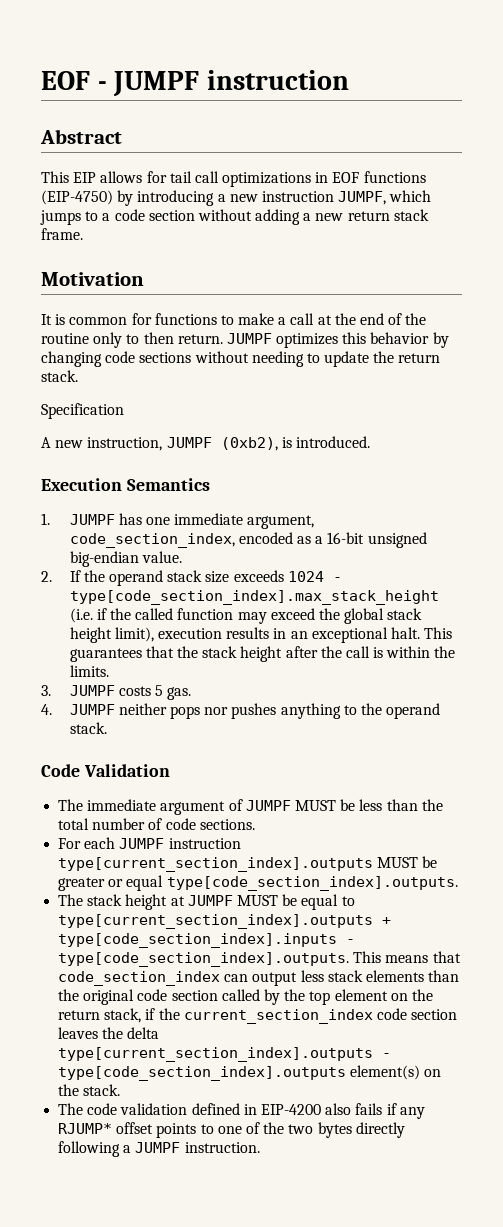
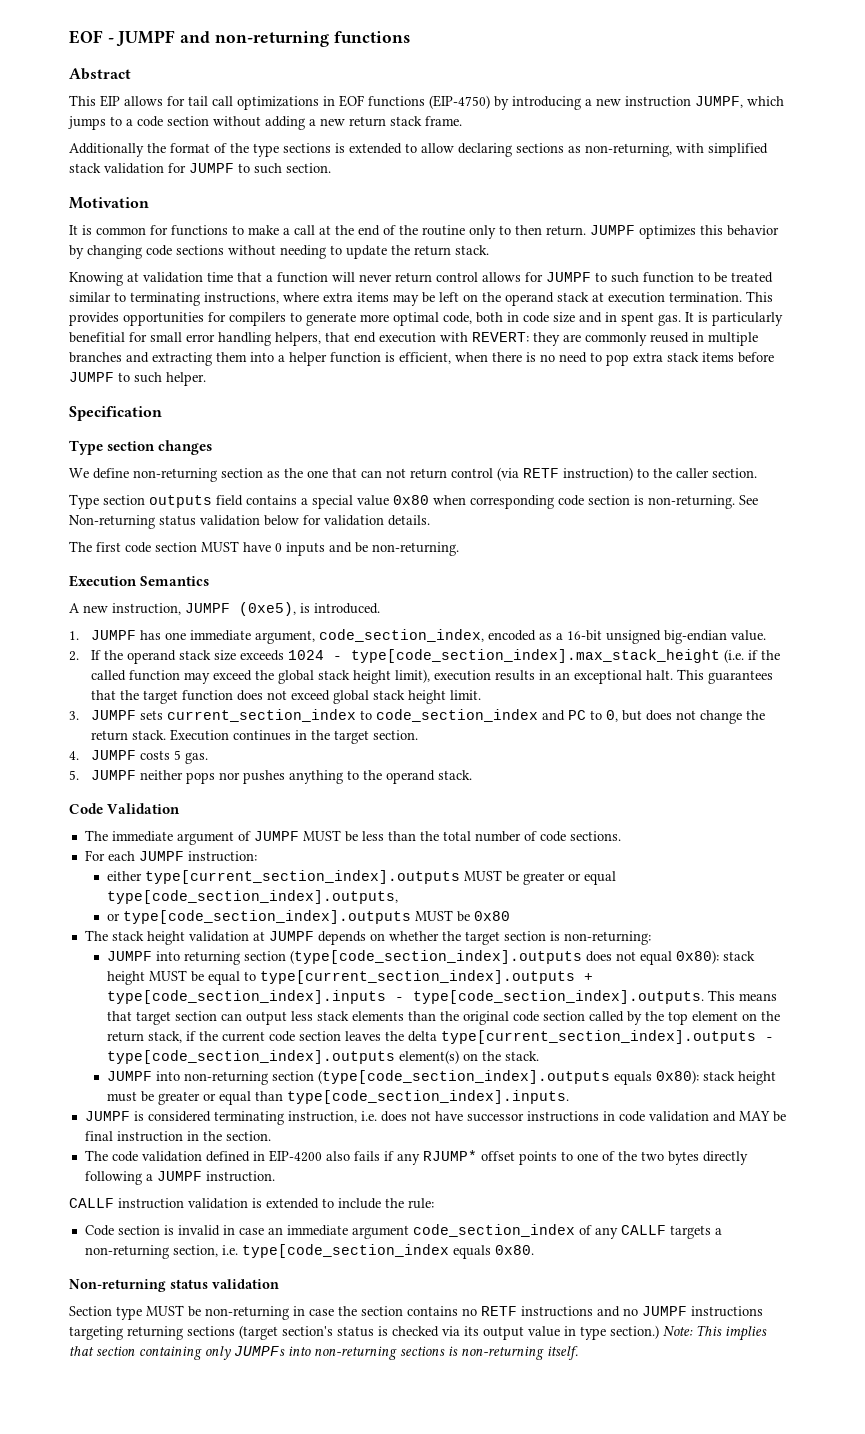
- EOF - JUMPF instruction
+ EOF - JUMPF and non-returning functions
+ Additionally the format of the type sections is extended to allow declaring sections as non-returning, with simplified stack validation for JUMPF to such section.
+ Knowing at validation time that a function will never return control allows for JUMPF to such function to be treated similar to terminating instructions, where extra items may be left on the operand stack at execution termination. This provides opportunities for compilers to generate more optimal code, both in code size and in spent gas. It is particularly benefitial for small error handling helpers, that end execution with REVERT: they are commonly reused in multiple branches and extracting them into a helper function is efficient, when there is no need to pop extra stack items before JUMPF to such helper.
  Specification
+ Type section changes
+ We define non-returning section as the one that can not return control (via RETF instruction) to the caller section.
+ Type section outputs field contains a special value 0x80 when corresponding code section is non-returning. See Non-returning status validation below for validation details.
+ The first code section MUST have 0 inputs and be non-returning.
+ Execution Semantics
- A new instruction, JUMPF (0xb2), is introduced.
+ A new instruction, JUMPF (0xe5), is introduced.
- Execution Semantics
- This guarantees that the stack height after the call is within the limits.
- 3. JUMPF costs 5 gas.
+ This guarantees that the target function does not exceed global stack height limit.
+ 3. JUMPF sets current_section_index to code_section_index and PC to 0, but does not change the return stack. Execution continues in the target section.
+ 4. JUMPF costs 5 gas.
- 4. JUMPF neither pops nor pushes anything to the operand stack.
+ 5. JUMPF neither pops nor pushes anything to the operand stack.
- For each JUMPF instruction type[current_section_index].outputs MUST be greater or equal type[code_section_index].outputs.
+ For each JUMPF instruction:
+ either type[current_section_index].outputs MUST be greater or equal type[code_section_index].outputs,
+ or type[code_section_index].outputs MUST be 0x80
- The stack height at JUMPF MUST be equal to type[current_section_index].outputs + type[code_section_index].inputs - type[code_section_index].outputs. This means that code_section_index can output less stack elements than the original code section called by the top element on the return stack, if the current_section_index code section leaves the delta type[current_section_index].outputs - type[code_section_index].outputs element(s) on the stack.
+ The stack height validation at JUMPF depends on whether the target section is non-returning:
+ JUMPF into returning section (type[code_section_index].outputs does not equal 0x80): stack height MUST be equal to type[current_section_index].outputs + type[code_section_index].inputs - type[code_section_index].outputs. This means that target section can output less stack elements than the original code section called by the top element on the return stack, if the current code section leaves the delta type[current_section_index].outputs - type[code_section_index].outputs element(s) on the stack.
+ JUMPF into non-returning section (type[code_section_index].outputs equals 0x80): stack height must be greater or equal than type[code_section_index].inputs.
+ JUMPF is considered terminating instruction, i.e. does not have successor instructions in code validation and MAY be final instruction in the section.
+ CALLF instruction validation is extended to include the rule:
+ Code section is invalid in case an immediate argument code_section_index of any CALLF targets a non-returning section, i.e. type[code_section_index equals 0x80.
+ Non-returning status validation
+ Section type MUST be non-returning in case the section contains no RETF instructions and no JUMPF instructions targeting returning sections (target section's status is checked via its output value in type section.) Note: This implies that section containing only JUMPFs into non-returning sections is non-returning itself.

